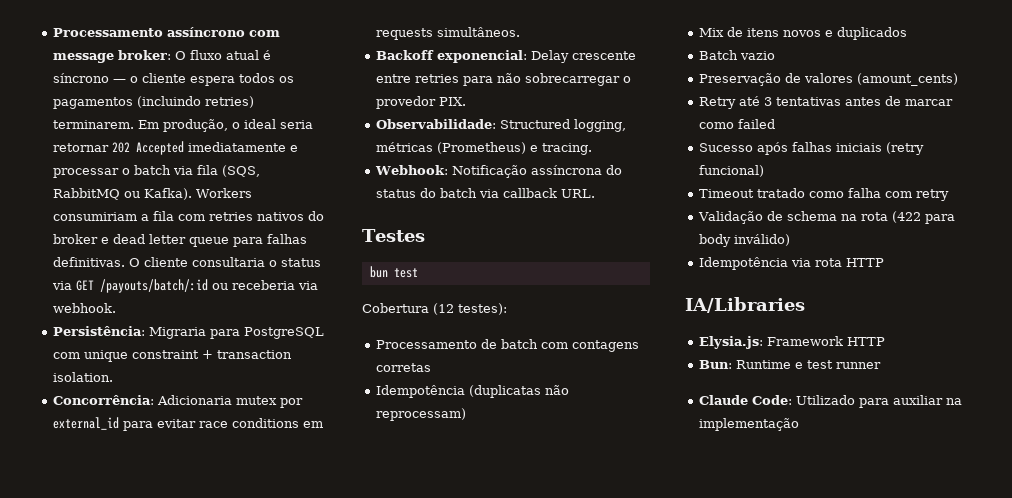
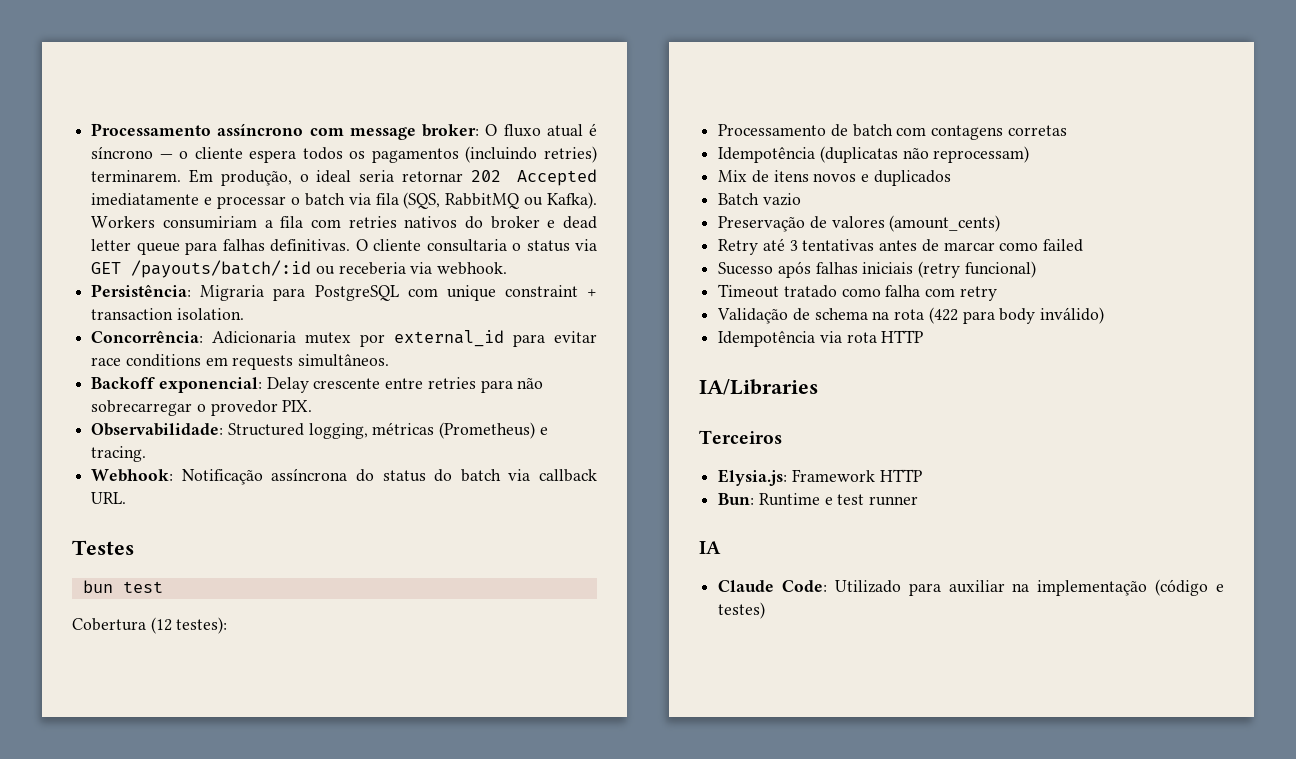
+ Terceiros
+ IA
- Claude Code: Utilizado para auxiliar na implementação
+ Claude Code: Utilizado para auxiliar na implementação (código e testes)

